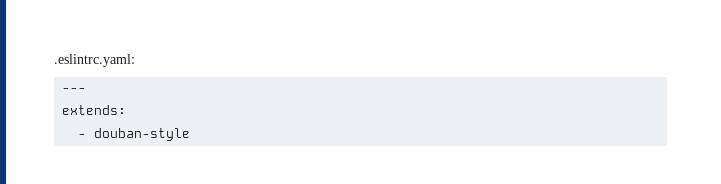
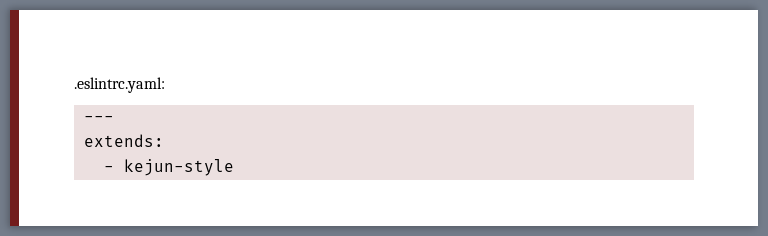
- - douban-style
+ - kejun-style

